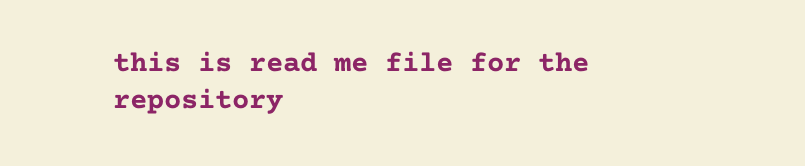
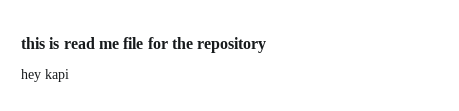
+ hey kapi

